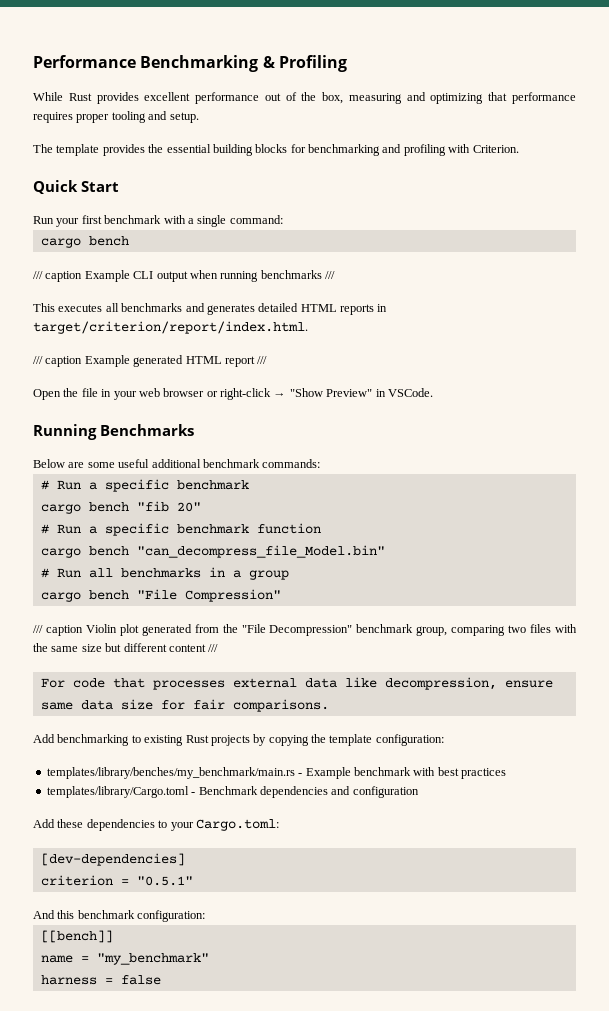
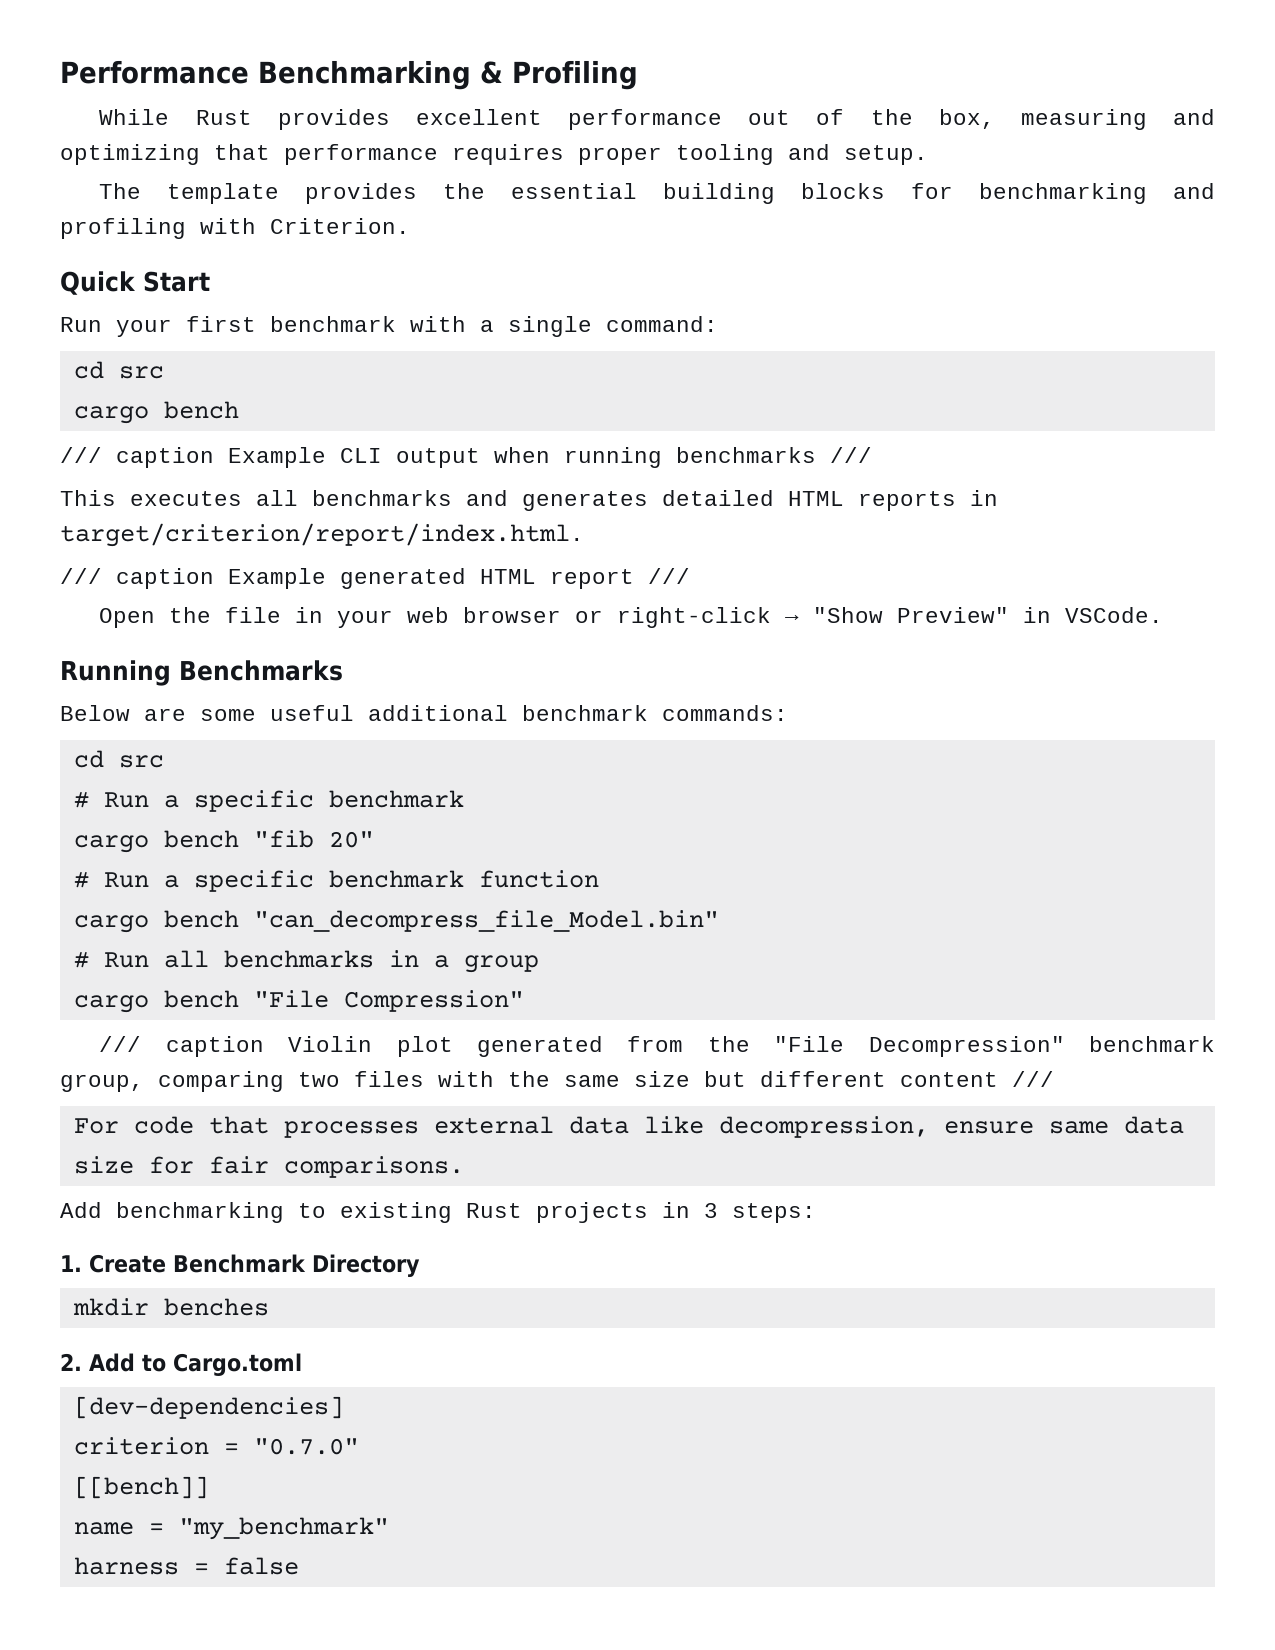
  Run your first benchmark with a single command:
+ cd src
  Below are some useful additional benchmark commands:
+ cd src
- Add benchmarking to existing Rust projects by copying the template configuration:
- templates/library/benches/my_benchmark/main.rs - Example benchmark with best practices
- templates/library/Cargo.toml - Benchmark dependencies and configuration
- Add these dependencies to your Cargo.toml:
+ Add benchmarking to existing Rust projects in 3 steps:
+ 1. Create Benchmark Directory
+ mkdir benches
+ 2. Add to Cargo.toml
  [dev-dependencies]
- criterion = "0.5.1"
- And this benchmark configuration:
+ criterion = "0.7.0"

